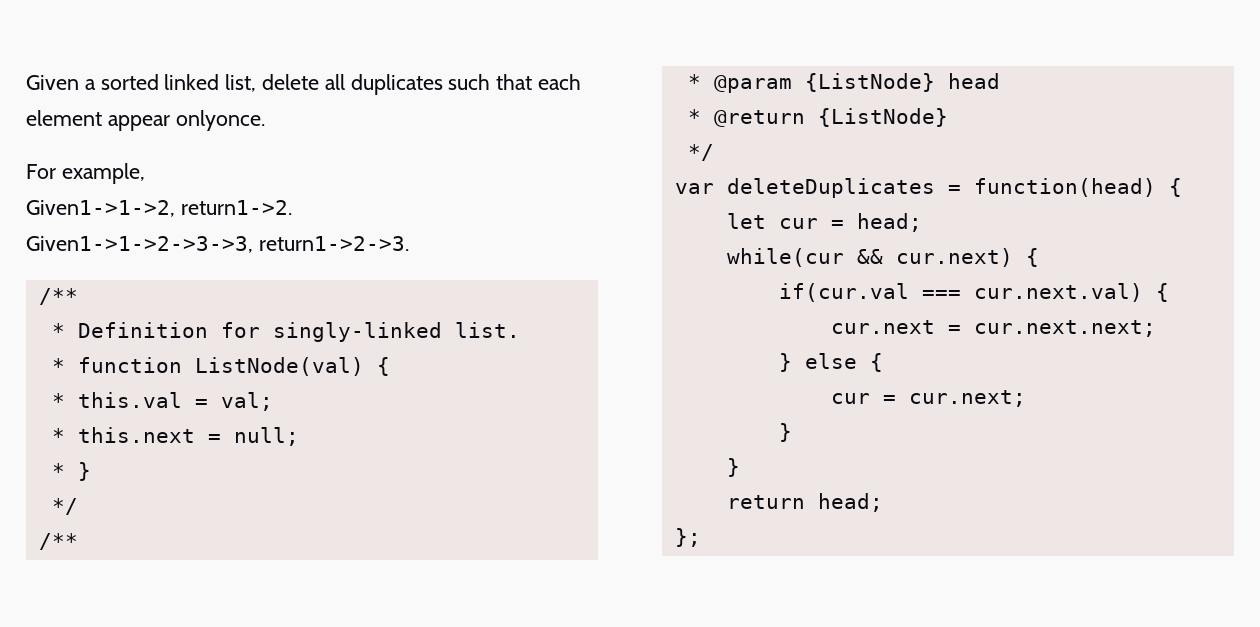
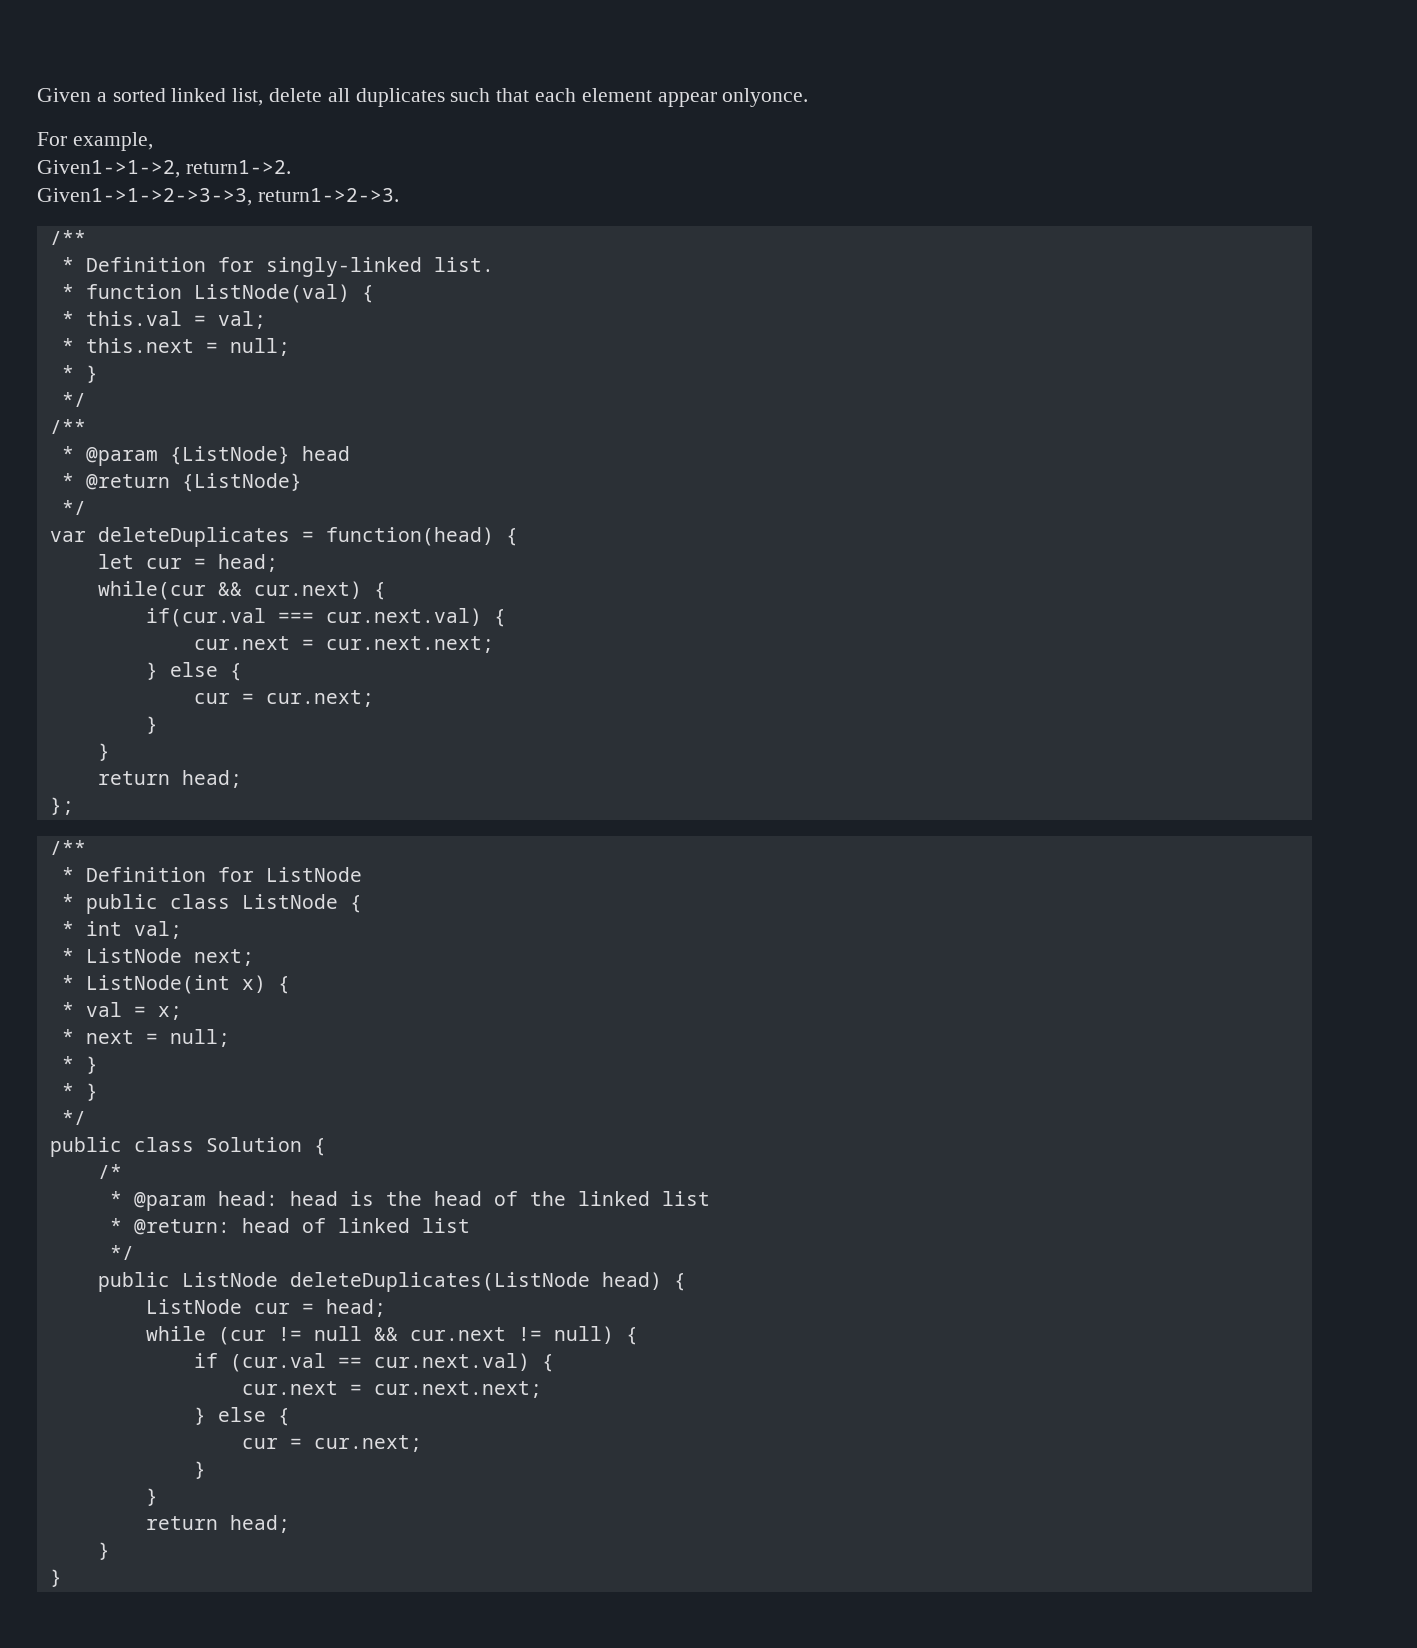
  };
+ /**
+ * Definition for ListNode
+ * public class ListNode {
+ * int val;
+ * ListNode next;
+ * ListNode(int x) {
+ * val = x;
+ * next = null;
+ * }
+ * }
+ */
+ public class Solution {
+ /*
+ * @param head: head is the head of the linked list
+ * @return: head of linked list
+ */
+ public ListNode deleteDuplicates(ListNode head) {
+ ListNode cur = head;
+ while (cur != null && cur.next != null) {
+ if (cur.val == cur.next.val) {
+ cur.next = cur.next.next;
+ } else {
+ cur = cur.next;
+ }
+ }
+ return head;
+ }
+ }

